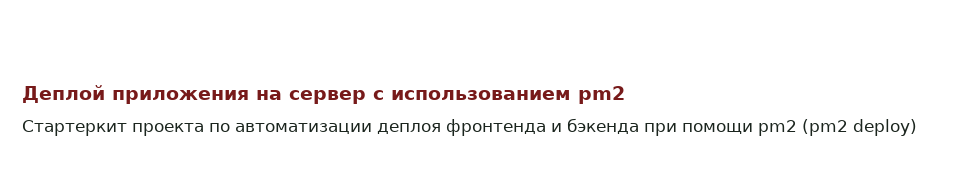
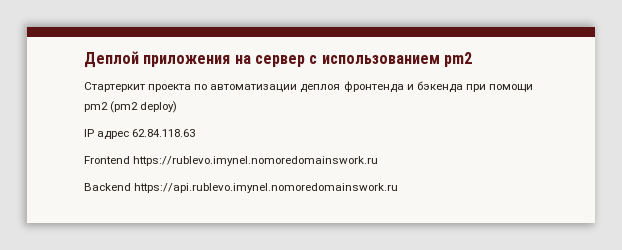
+ IP адрес 62.84.118.63
+ Frontend https://rublevo.imynel.nomoredomainswork.ru
+ Backend https://api.rublevo.imynel.nomoredomainswork.ru

